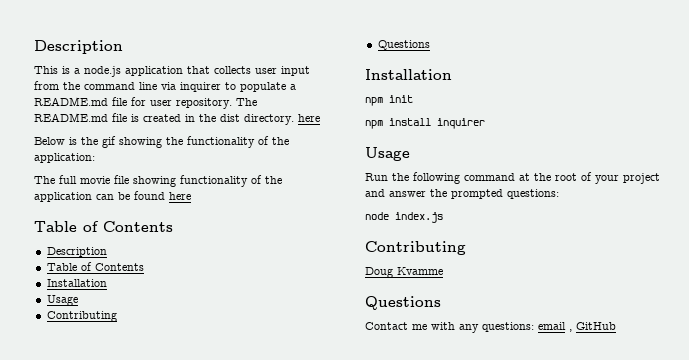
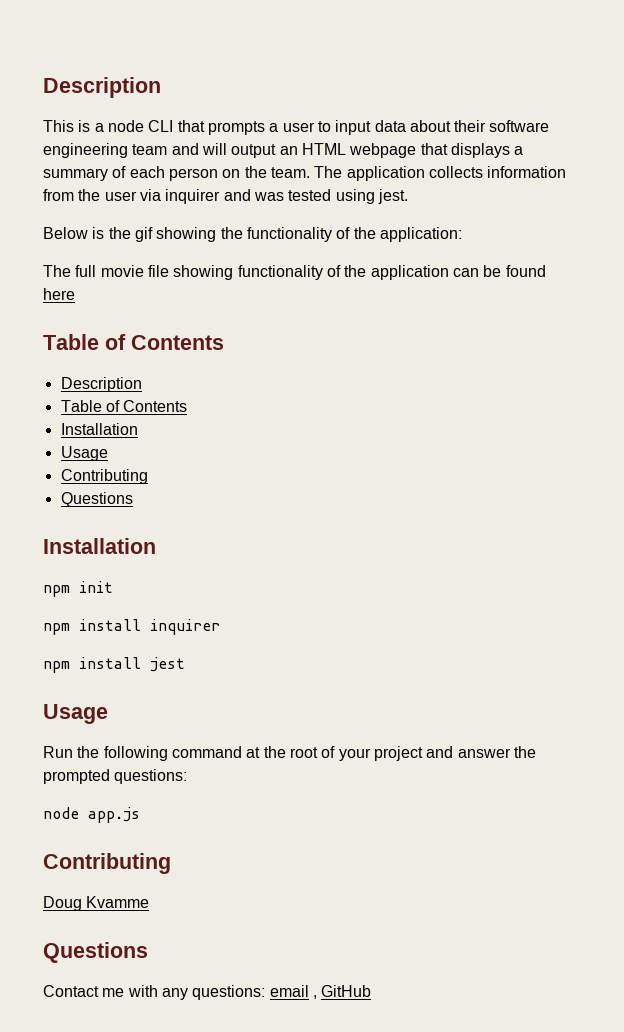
- This is a node.js application that collects user input from the command line via inquirer to populate a README.md file for user repository. The README.md file is created in the dist directory. here
+ This is a node CLI that prompts a user to input data about their software engineering team and will output an HTML webpage that displays a summary of each person on the team. The application collects information from the user via inquirer and was tested using jest.
+ npm install jest
- node index.js
+ node app.js

